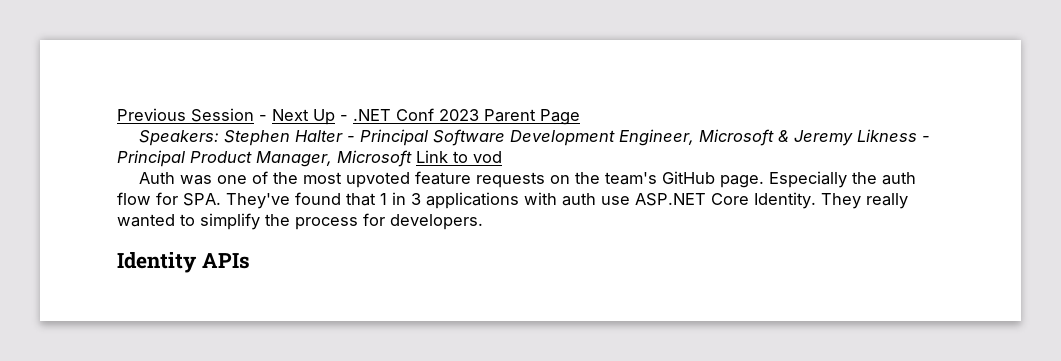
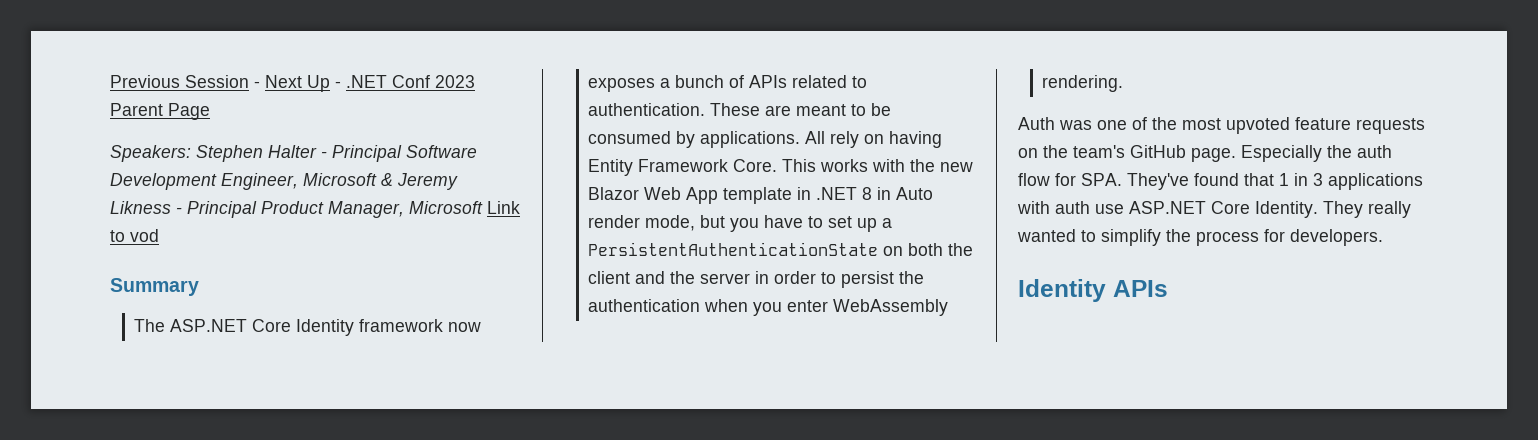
+ Summary
+ The ASP.NET Core Identity framework now exposes a bunch of APIs related to authentication. These are meant to be consumed by applications. All rely on having Entity Framework Core. This works with the new Blazor Web App template in .NET 8 in Auto render mode, but you have to set up a PersistentAuthenticationState on both the client and the server in order to persist the authentication when you enter WebAssembly rendering.

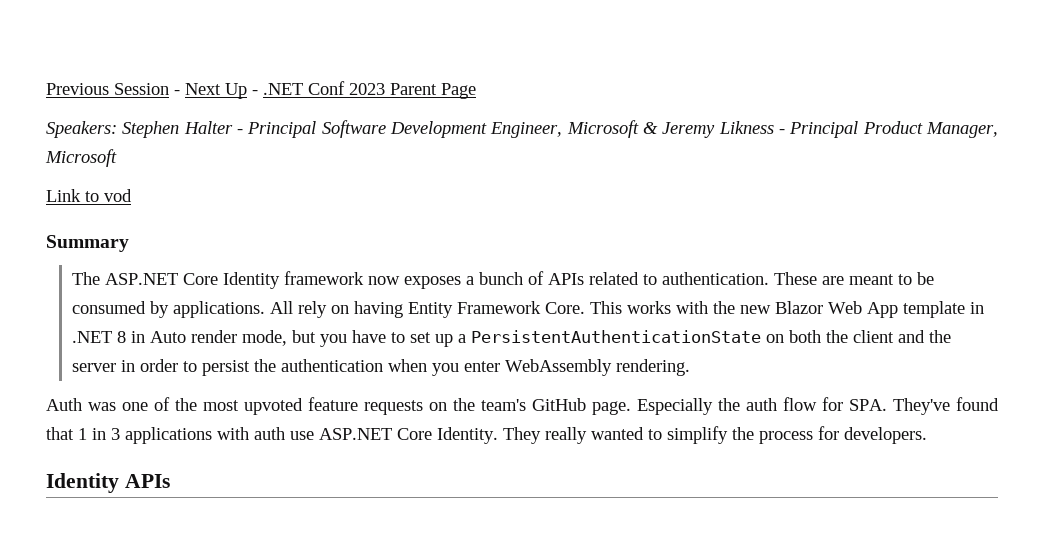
- Speakers: Stephen Halter - Principal Software Development Engineer, Microsoft & Jeremy Likness - Principal Product Manager, Microsoft Link to vod
+ Speakers: Stephen Halter - Principal Software Development Engineer, Microsoft & Jeremy Likness - Principal Product Manager, Microsoft
+ Link to vod

